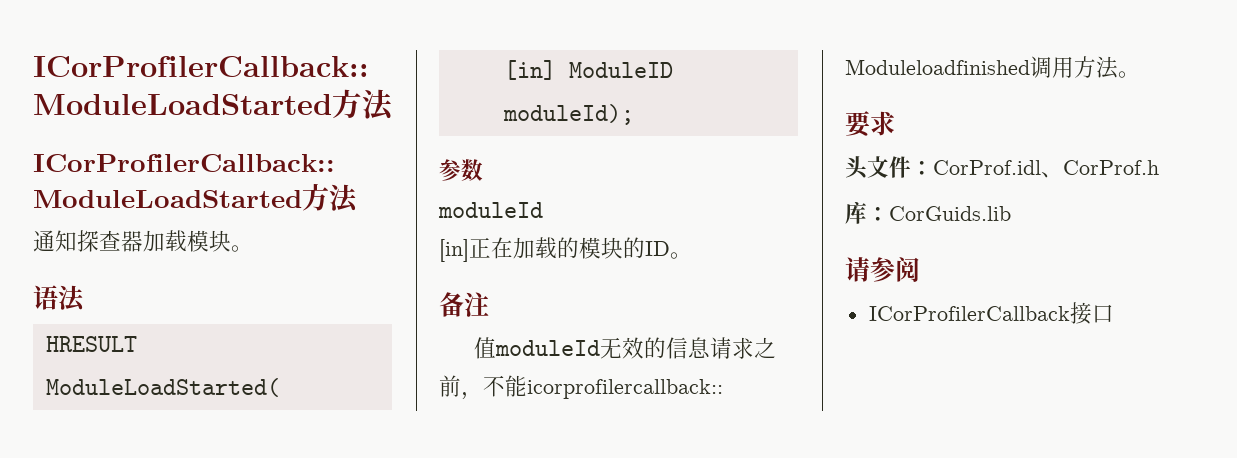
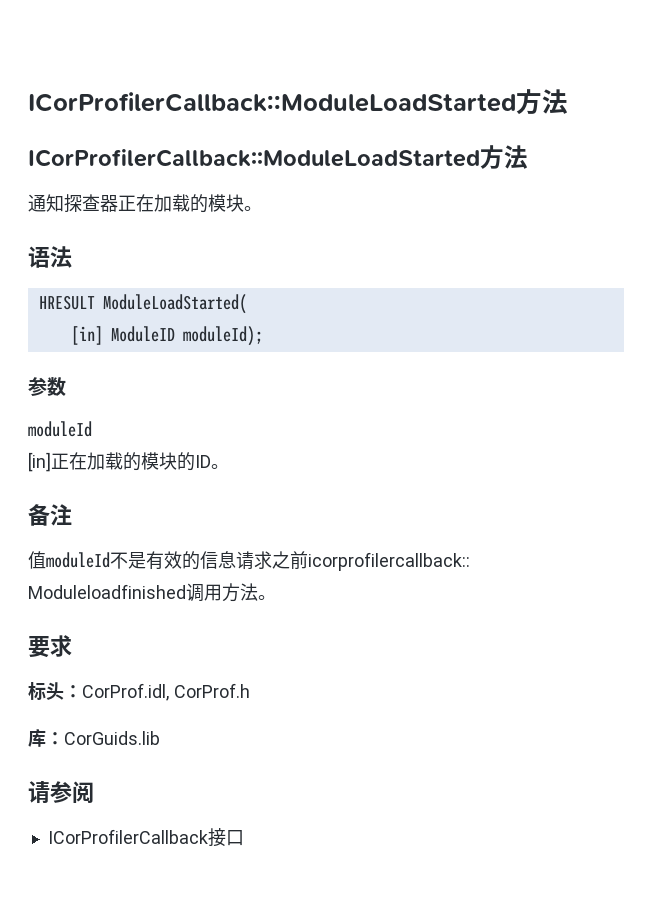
- 通知探查器加载模块。
+ 通知探查器正在加载的模块。
- 值moduleId无效的信息请求之前，不能icorprofilercallback:: Moduleloadfinished调用方法。
+ 值moduleId不是有效的信息请求之前icorprofilercallback:: Moduleloadfinished调用方法。
- 头文件：CorProf.idl、CorProf.h
+ 标头：CorProf.idl, CorProf.h

